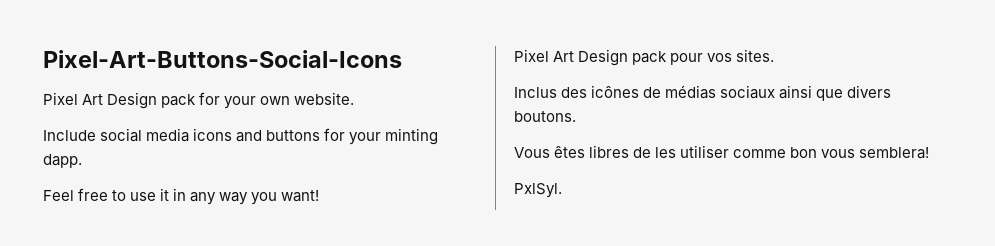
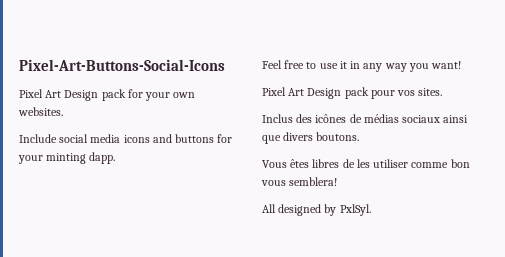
- Pixel Art Design pack for your own website.
+ Pixel Art Design pack for your own websites.
- PxlSyl.
+ All designed by PxlSyl.

